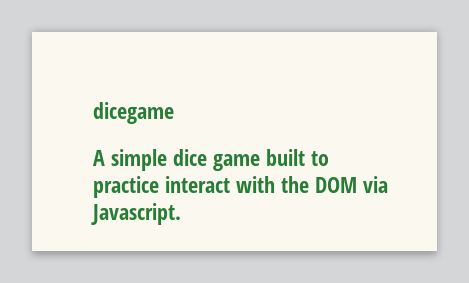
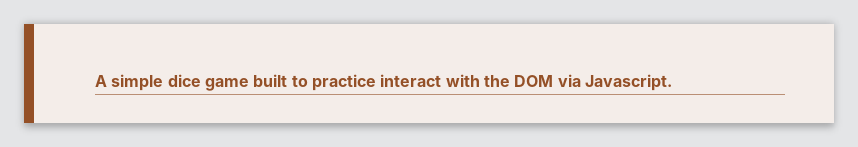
- dicegame

